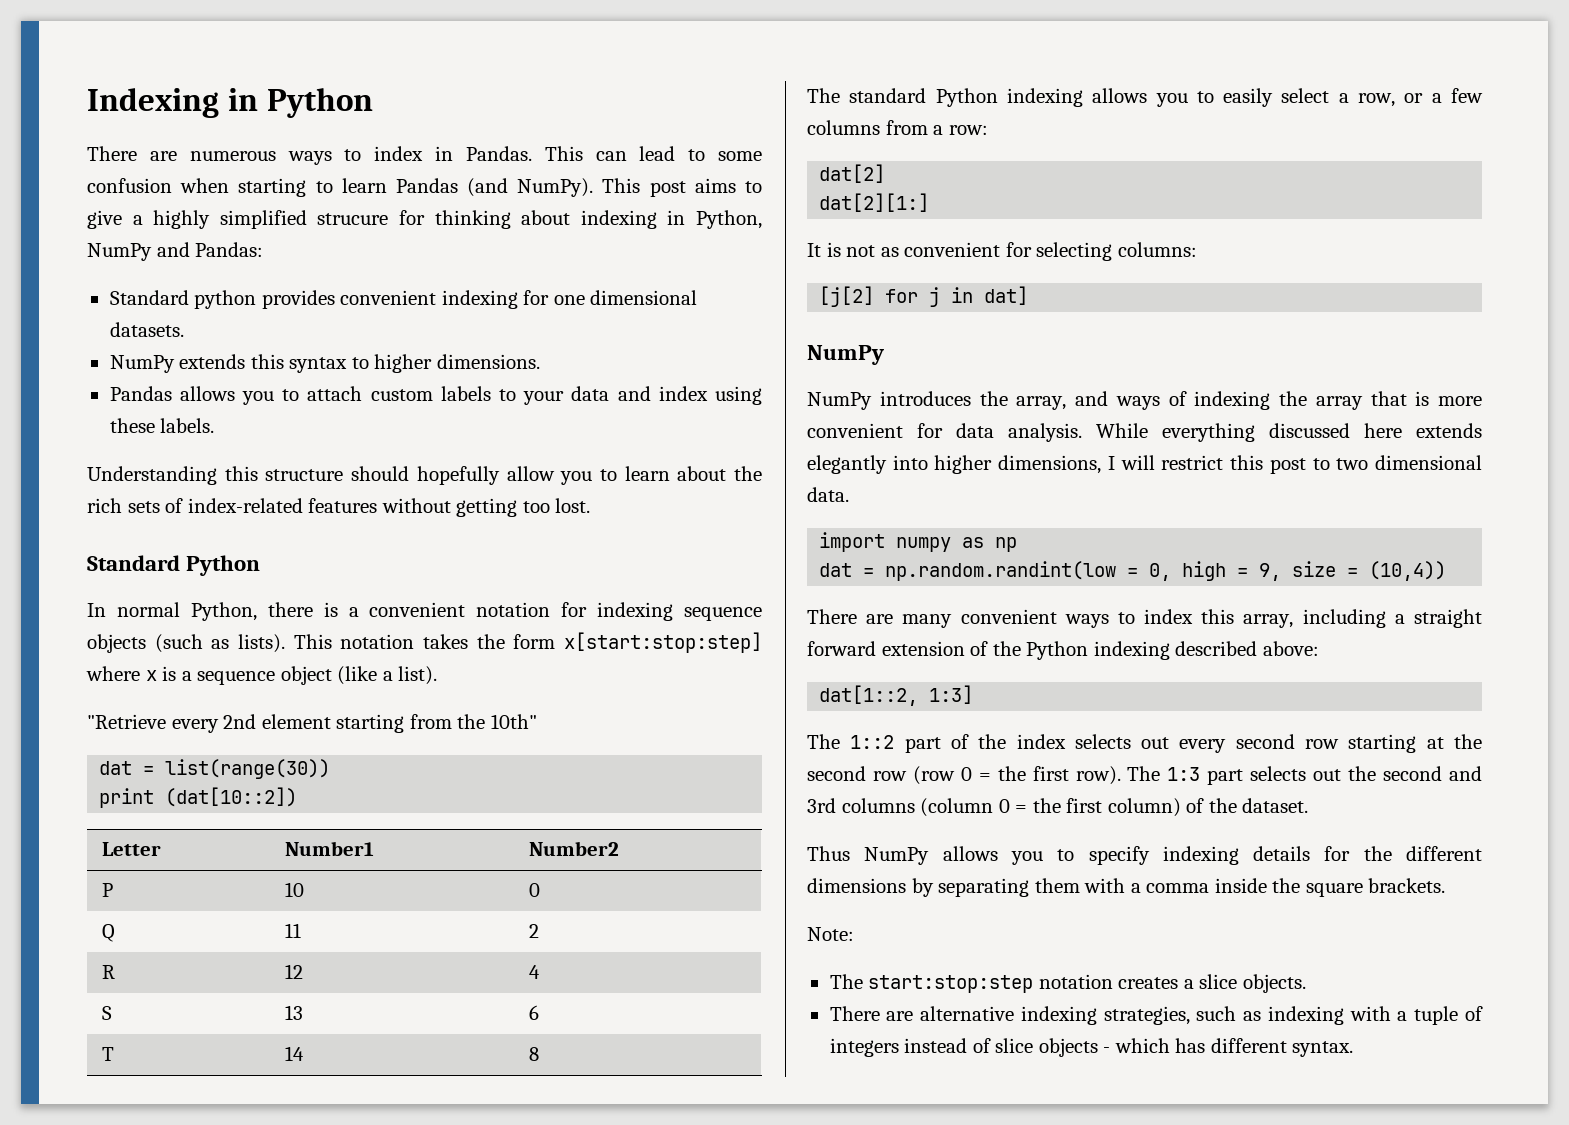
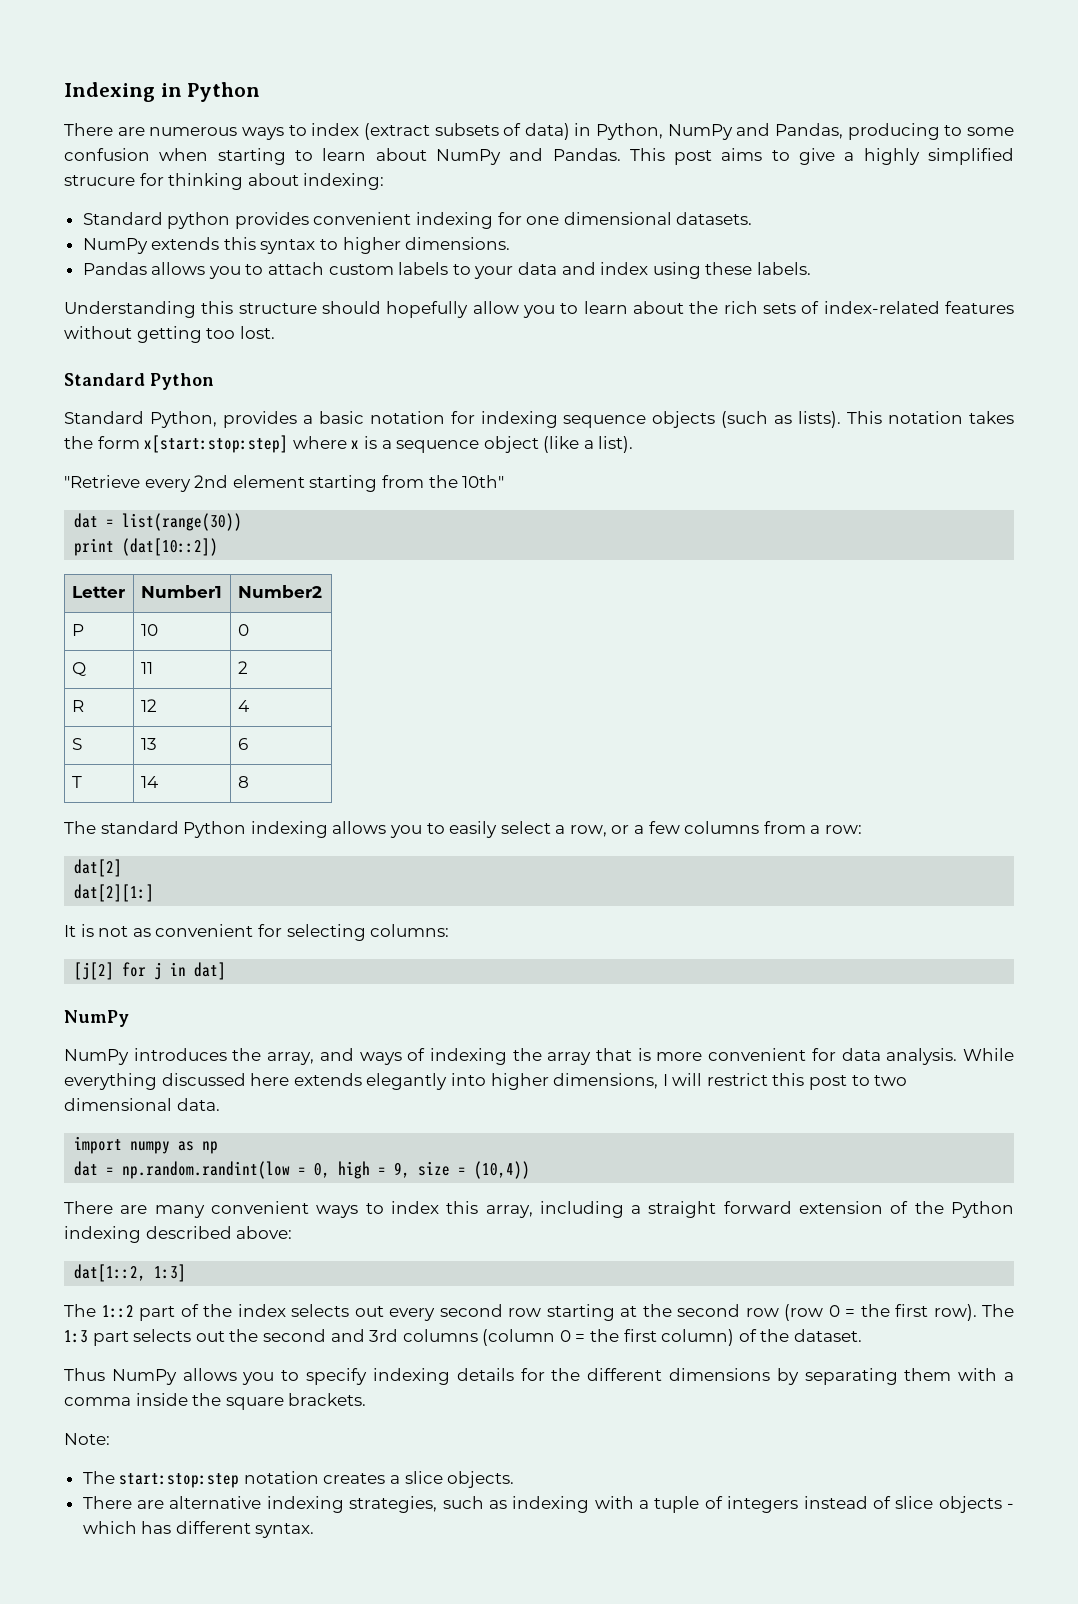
- There are numerous ways to index in Pandas. This can lead to some confusion when starting to learn Pandas (and NumPy).
+ There are numerous ways to index (extract subsets of data) in Python, NumPy and Pandas, producing to some confusion when starting to learn about NumPy and Pandas.
- This post aims to give a highly simplified strucure for thinking about indexing in Python, NumPy and Pandas:
+ This post aims to give a highly simplified strucure for thinking about indexing:
- In normal Python, there is a convenient notation for indexing sequence objects (such as lists).
+ Standard Python, provides a basic notation for indexing sequence objects (such as lists).

